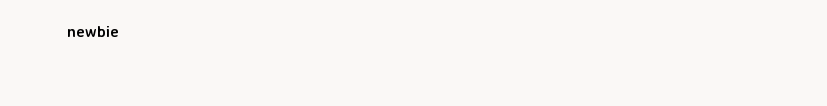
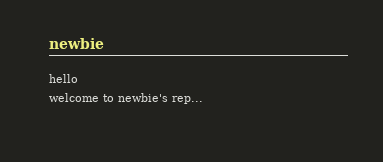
+ hello
+ welcome to newbie's rep...

